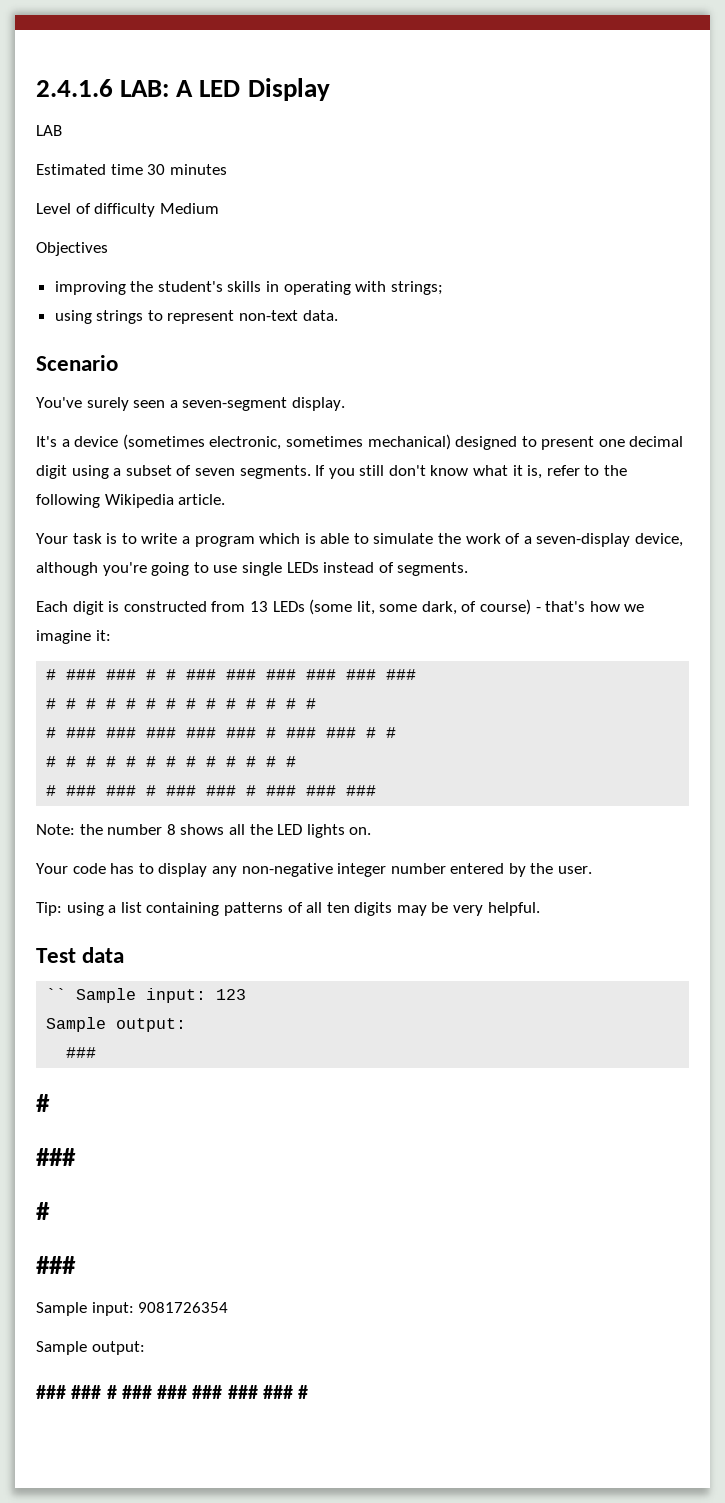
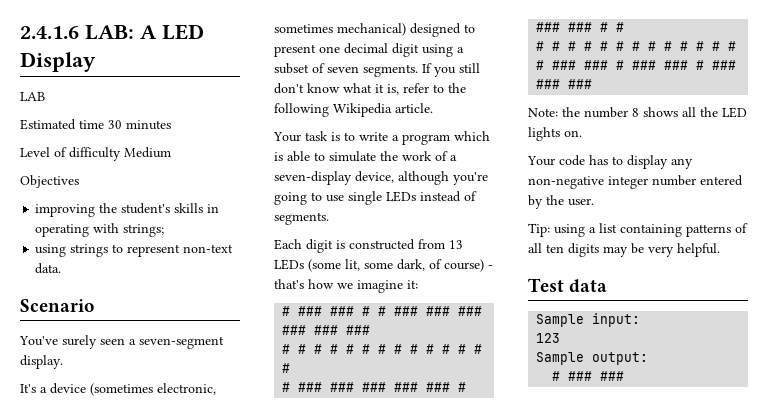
- `` Sample input: 123
+ Sample input:
+ 123
  Sample output:
- ###
- #
- ###
- #
- ###
- Sample input: 9081726354
- Sample output:
- ### ### # ### ### ### ### ### #
+ # ### ###

